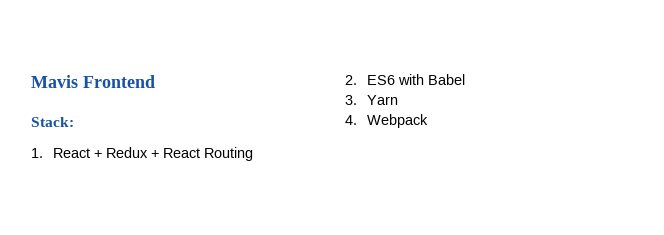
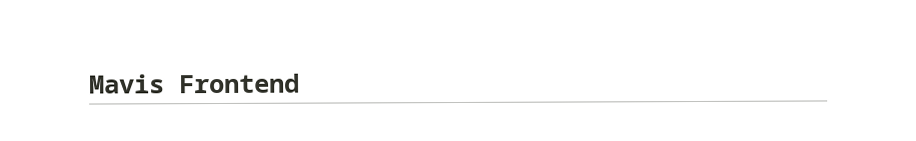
- Stack:
- 1. React + Redux + React Routing
- 2. ES6 with Babel
- 3. Yarn
- 4. Webpack

